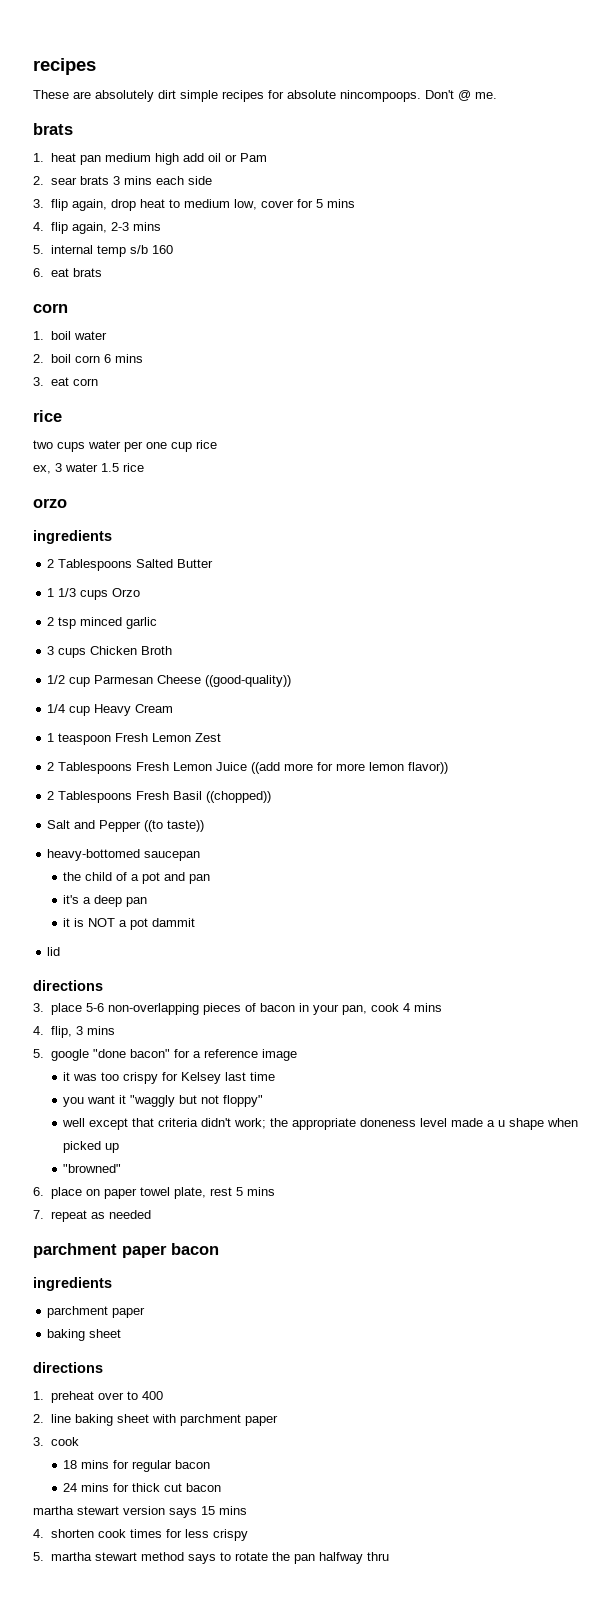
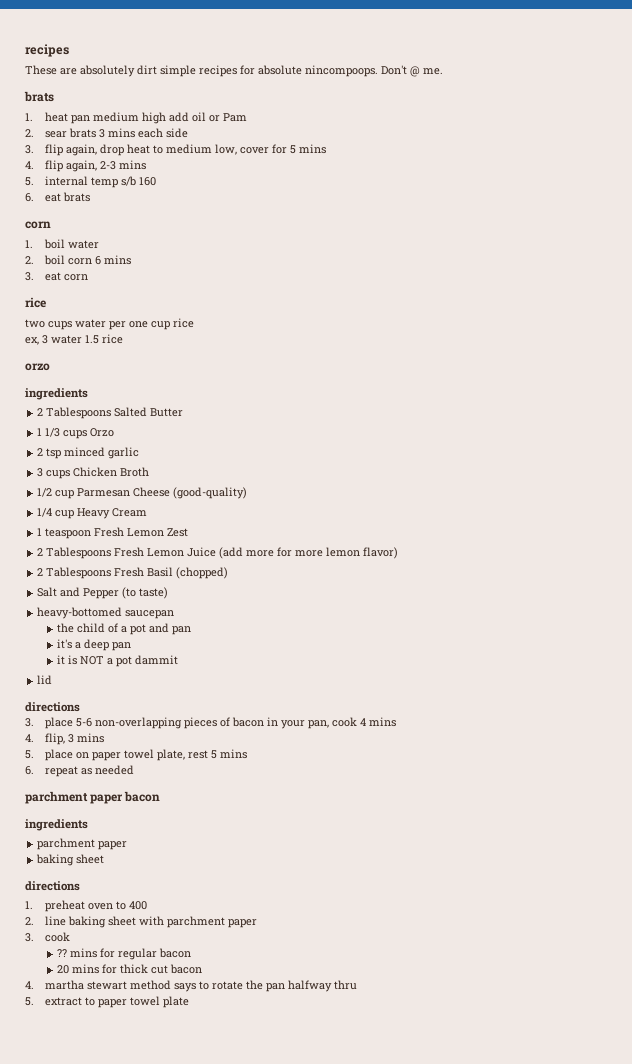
- 1/2 cup Parmesan Cheese ((good-quality))
+ 1/2 cup Parmesan Cheese (good-quality)
- 2 Tablespoons Fresh Lemon Juice ((add more for more lemon flavor))
+ 2 Tablespoons Fresh Lemon Juice (add more for more lemon flavor)
- 2 Tablespoons Fresh Basil ((chopped))
+ 2 Tablespoons Fresh Basil (chopped)
- Salt and Pepper ((to taste))
+ Salt and Pepper (to taste)
- 5. google "done bacon" for a reference image
- it was too crispy for Kelsey last time
- you want it "waggly but not floppy"
- well except that criteria didn't work; the appropriate doneness level made a u shape when picked up
- "browned"
- 6. place on paper towel plate, rest 5 mins
+ 5. place on paper towel plate, rest 5 mins
- 7. repeat as needed
+ 6. repeat as needed
- 1. preheat over to 400
+ 1. preheat oven to 400
- 18 mins for regular bacon
+ ?? mins for regular bacon
- 24 mins for thick cut bacon
+ 20 mins for thick cut bacon
- martha stewart version says 15 mins
- 4. shorten cook times for less crispy
- 5. martha stewart method says to rotate the pan halfway thru
+ 4. martha stewart method says to rotate the pan halfway thru
+ 5. extract to paper towel plate

